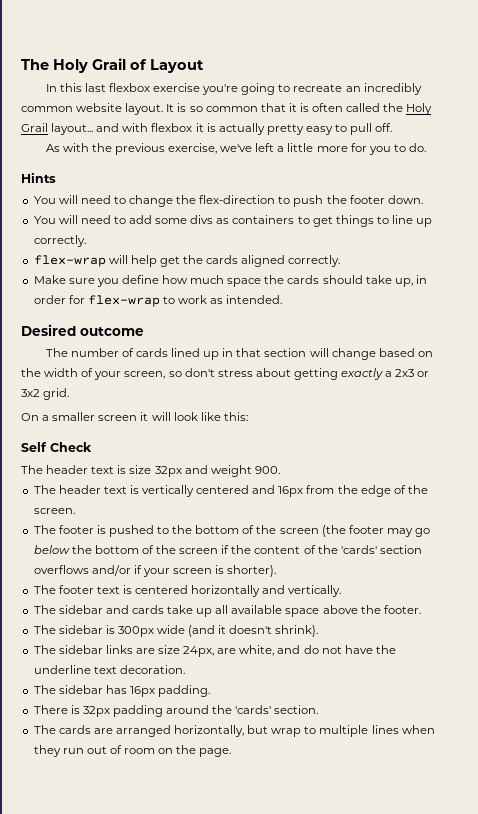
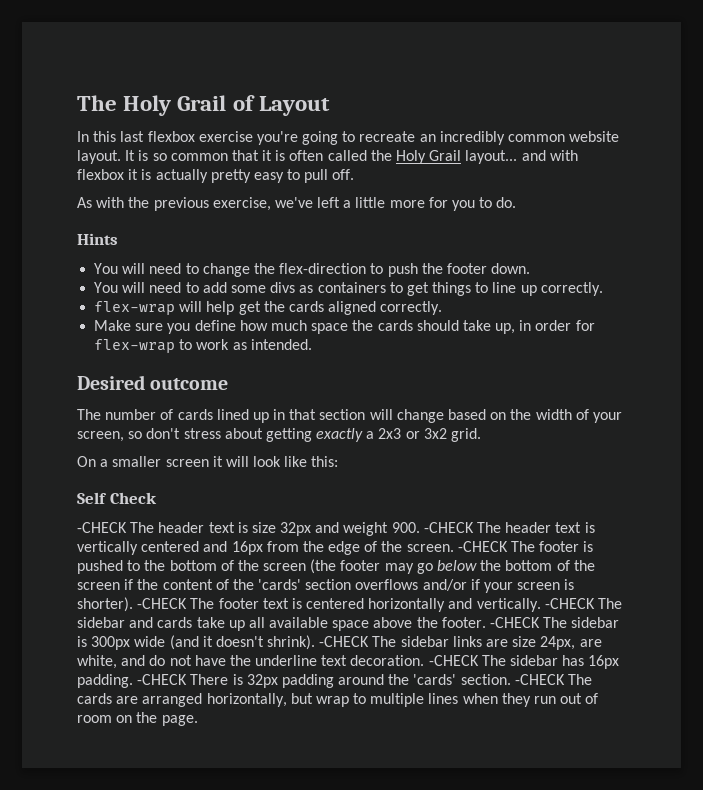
- The header text is size 32px and weight 900.
- The header text is vertically centered and 16px from the edge of the screen.
- The footer is pushed to the bottom of the screen (the footer may go below the bottom of the screen if the content of the 'cards' section overflows and/or if your screen is shorter).
- The footer text is centered horizontally and vertically.
- The sidebar and cards take up all available space above the footer.
- The sidebar is 300px wide (and it doesn't shrink).
- The sidebar links are size 24px, are white, and do not have the underline text decoration.
- The sidebar has 16px padding.
- There is 32px padding around the 'cards' section.
- The cards are arranged horizontally, but wrap to multiple lines when they run out of room on the page.
+ -CHECK The header text is size 32px and weight 900. -CHECK The header text is vertically centered and 16px from the edge of the screen. -CHECK The footer is pushed to the bottom of the screen (the footer may go below the bottom of the screen if the content of the 'cards' section overflows and/or if your screen is shorter). -CHECK The footer text is centered horizontally and vertically. -CHECK The sidebar and cards take up all available space above the footer. -CHECK The sidebar is 300px wide (and it doesn't shrink). -CHECK The sidebar links are size 24px, are white, and do not have the underline text decoration. -CHECK The sidebar has 16px padding. -CHECK There is 32px padding around the 'cards' section. -CHECK The cards are arranged horizontally, but wrap to multiple lines when they run out of room on the page.

